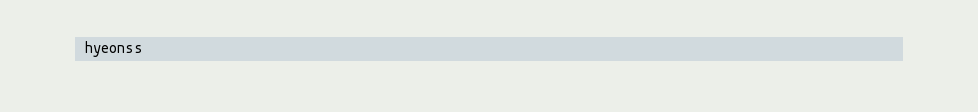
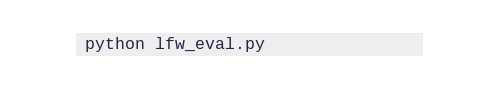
- hyeonss
+ python lfw_eval.py

